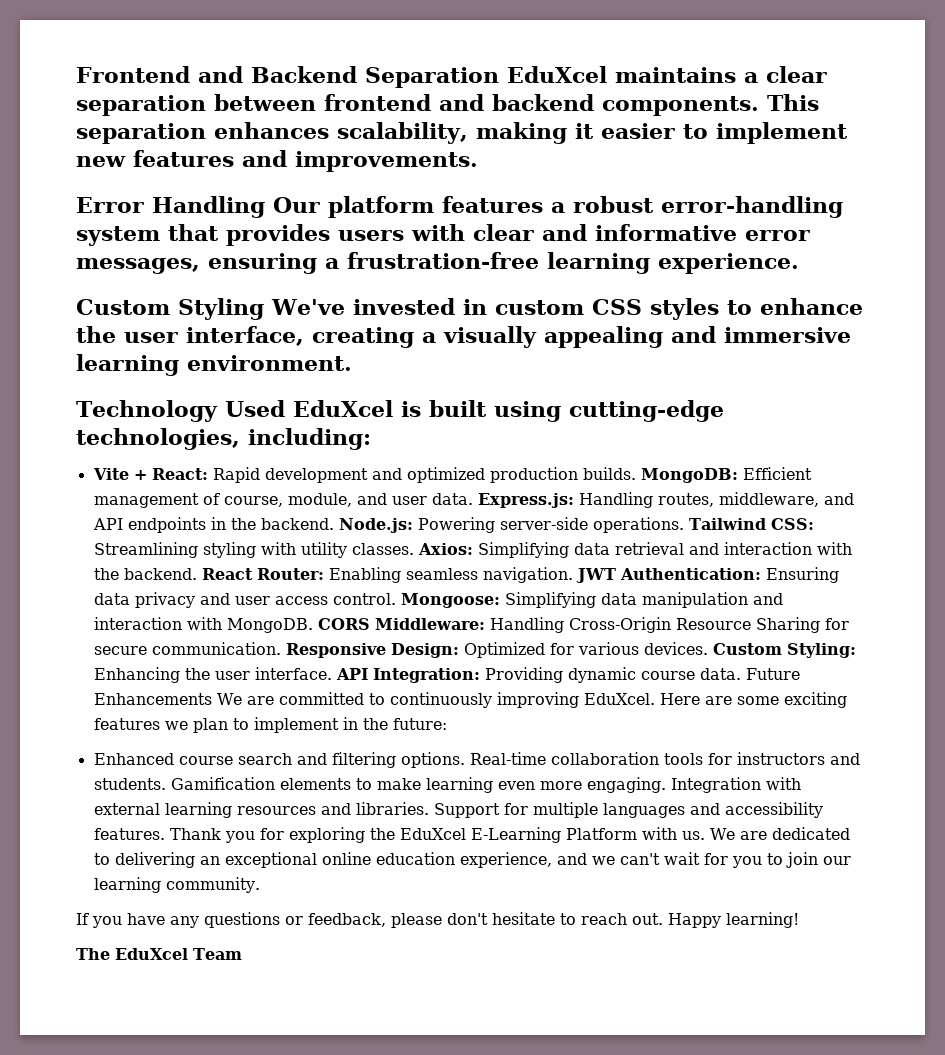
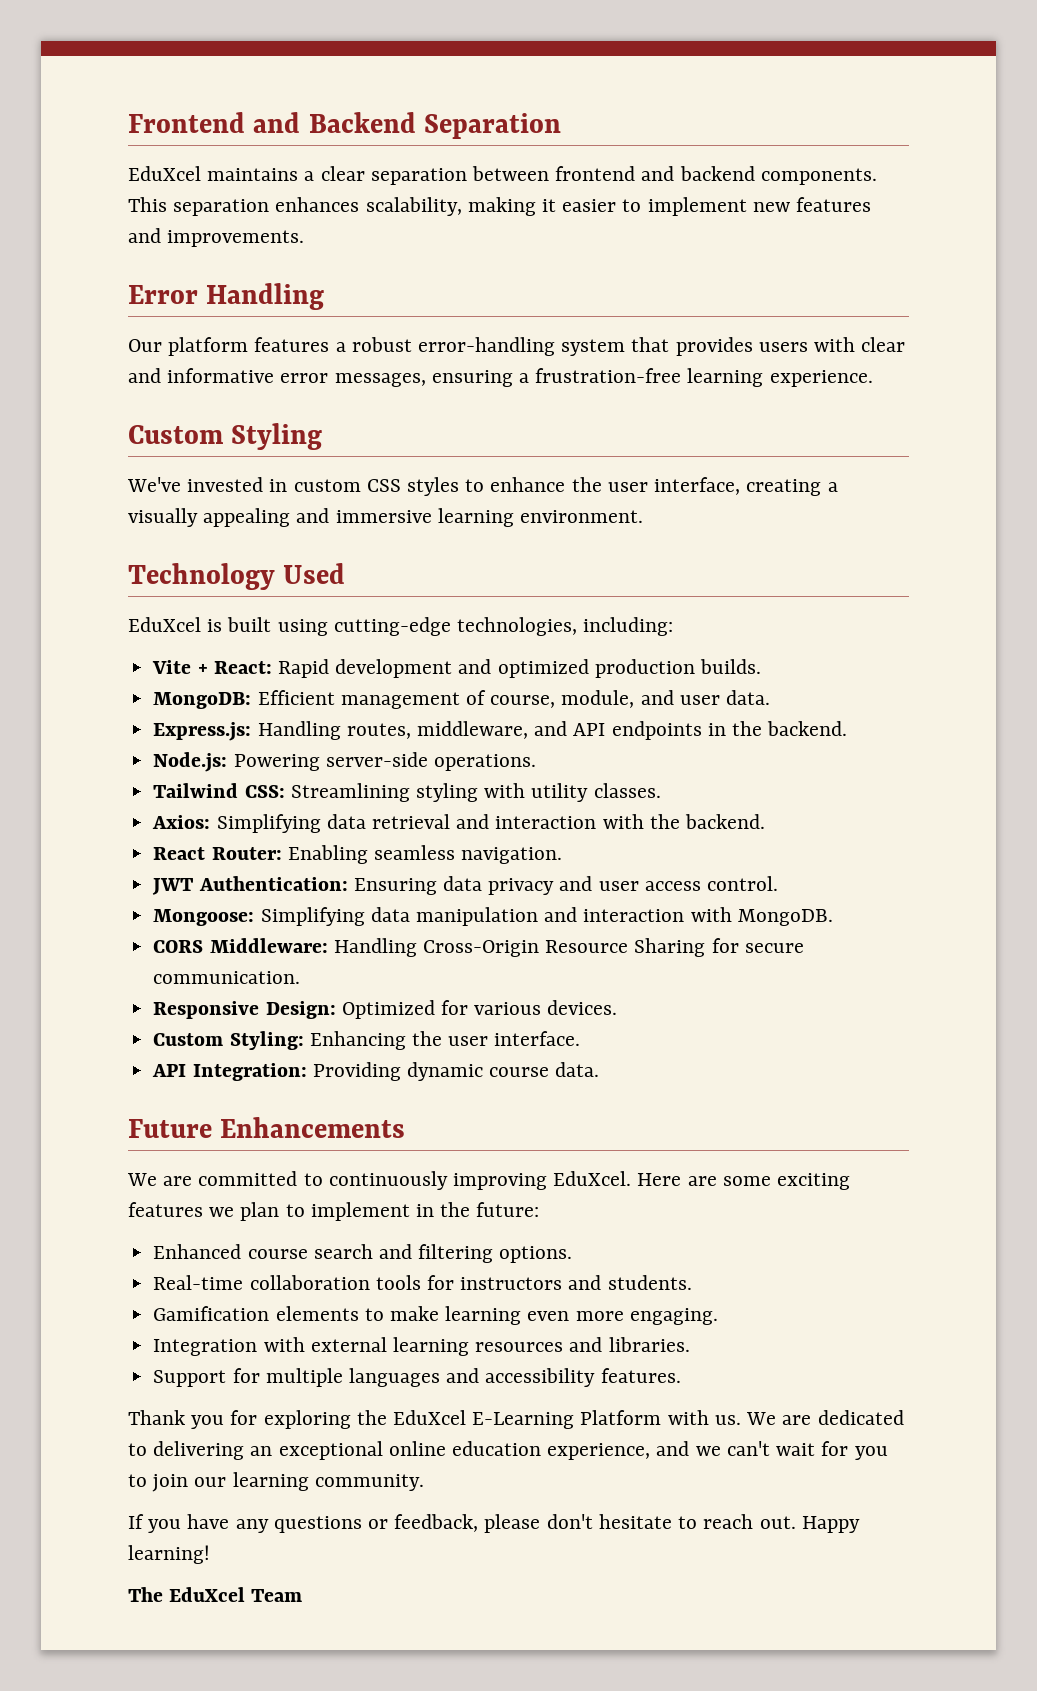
- Frontend and Backend Separation EduXcel maintains a clear separation between frontend and backend components.
+ Frontend and Backend Separation
+ EduXcel maintains a clear separation between frontend and backend components.
- Error Handling Our platform features a robust error-handling system that provides users with clear and informative error messages, ensuring a frustration-free learning experience.
+ Error Handling
+ Our platform features a robust error-handling system that provides users with clear and informative error messages, ensuring a frustration-free learning experience.
- Custom Styling We've invested in custom CSS styles to enhance the user interface, creating a visually appealing and immersive learning environment.
+ Custom Styling
+ We've invested in custom CSS styles to enhance the user interface, creating a visually appealing and immersive learning environment.
- Technology Used EduXcel is built using cutting-edge technologies, including:
+ Technology Used
+ EduXcel is built using cutting-edge technologies, including:
- Rapid development and optimized production builds. MongoDB:
+ Rapid development and optimized production builds.
+ MongoDB:
- Efficient management of course, module, and user data. Express.js:
+ Efficient management of course, module, and user data.
+ Express.js:
- Handling routes, middleware, and API endpoints in the backend. Node.js:
+ Handling routes, middleware, and API endpoints in the backend.
+ Node.js:
- Powering server-side operations. Tailwind CSS:
+ Powering server-side operations.
+ Tailwind CSS:
- Streamlining styling with utility classes. Axios:
+ Streamlining styling with utility classes.
+ Axios:
- Simplifying data retrieval and interaction with the backend. React Router:
+ Simplifying data retrieval and interaction with the backend.
+ React Router:
- Enabling seamless navigation. JWT Authentication:
+ Enabling seamless navigation.
+ JWT Authentication:
- Ensuring data privacy and user access control. Mongoose:
+ Ensuring data privacy and user access control.
+ Mongoose:
- Simplifying data manipulation and interaction with MongoDB. CORS Middleware:
+ Simplifying data manipulation and interaction with MongoDB.
+ CORS Middleware:
- Handling Cross-Origin Resource Sharing for secure communication. Responsive Design:
+ Handling Cross-Origin Resource Sharing for secure communication.
+ Responsive Design:
- Optimized for various devices. Custom Styling:
+ Optimized for various devices.
+ Custom Styling:
- Enhancing the user interface. API Integration:
+ Enhancing the user interface.
+ API Integration:
- Providing dynamic course data. Future Enhancements We are committed to continuously improving EduXcel.
+ Providing dynamic course data.
+ Future Enhancements
+ We are committed to continuously improving EduXcel.
- Enhanced course search and filtering options. Real-time collaboration tools for instructors and students. Gamification elements to make learning even more engaging. Integration with external learning resources and libraries. Support for multiple languages and accessibility features. Thank you for exploring the EduXcel E-Learning Platform with us.
+ Enhanced course search and filtering options.
+ Real-time collaboration tools for instructors and students.
+ Gamification elements to make learning even more engaging.
+ Integration with external learning resources and libraries.
+ Support for multiple languages and accessibility features.
+ Thank you for exploring the EduXcel E-Learning Platform with us.

